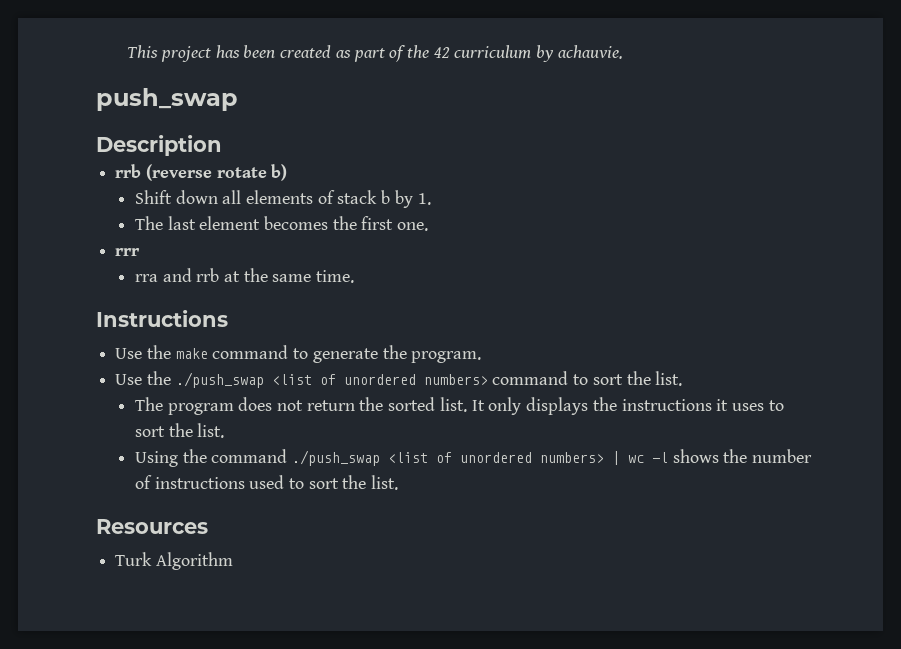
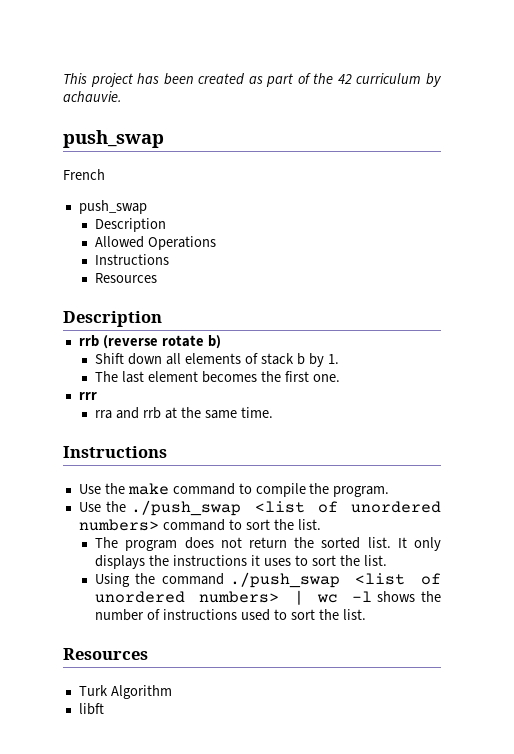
+ French
+ push_swap
+ Description
+ Allowed Operations
+ Instructions
+ Resources
- Use the make command to generate the program.
+ Use the make command to compile the program.
+ libft

